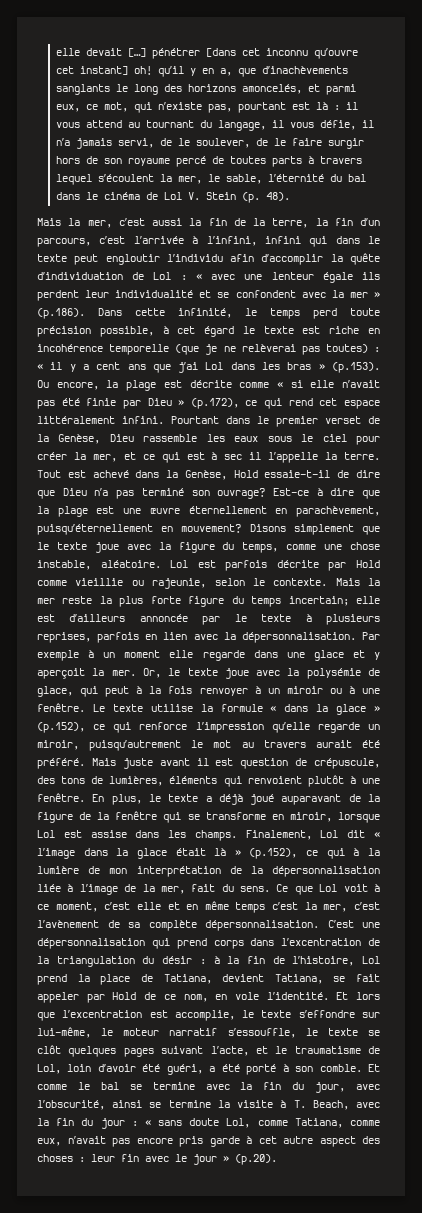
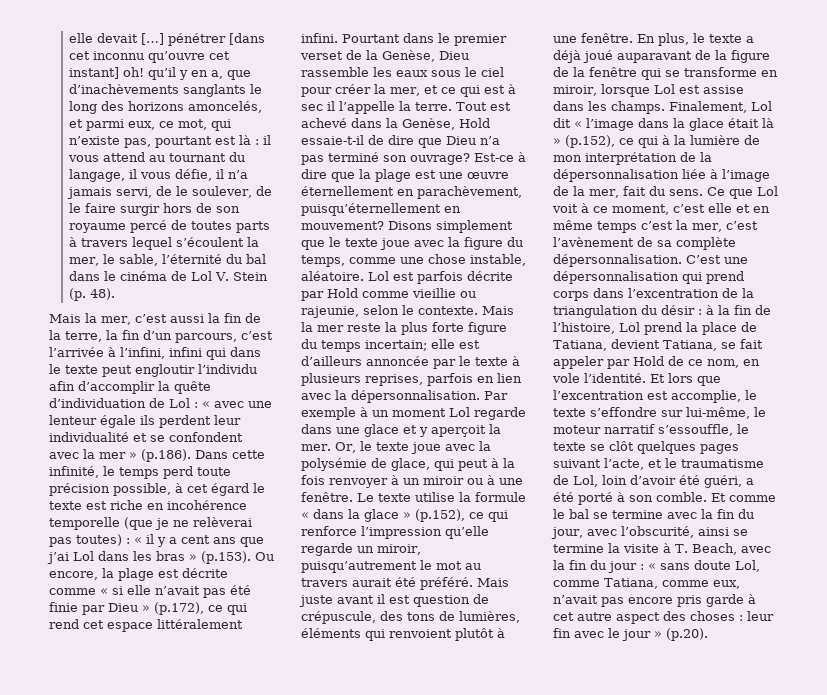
- Par exemple à un moment elle regarde dans une glace et y aperçoit la mer.
+ Par exemple à un moment Lol regarde dans une glace et y aperçoit la mer.

